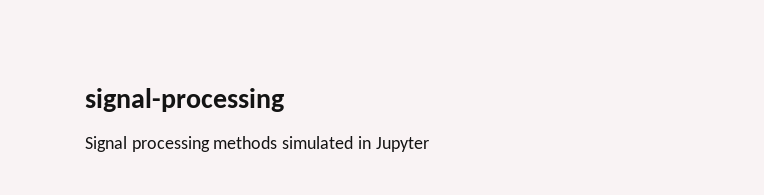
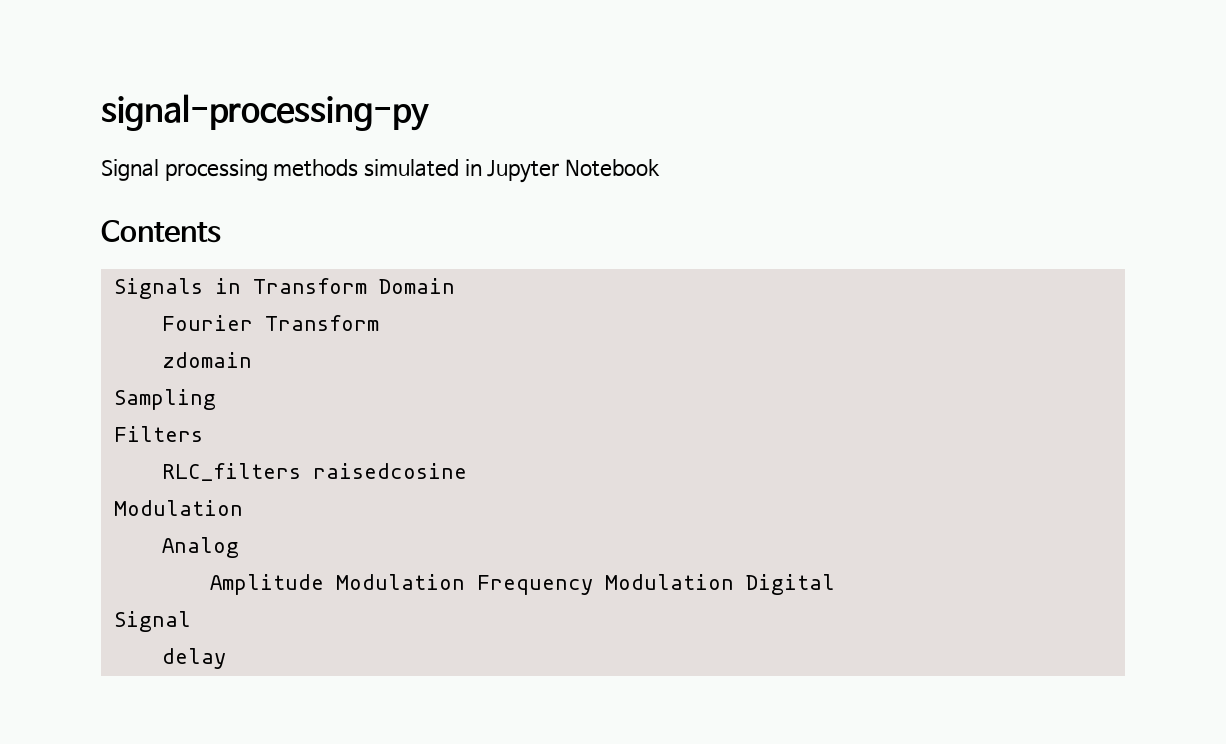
- signal-processing
+ signal-processing-py
- Signal processing methods simulated in Jupyter
+ Signal processing methods simulated in Jupyter Notebook
+ Contents
+ Signals in Transform Domain
+ Fourier Transform
+ zdomain
+ Sampling
+ Filters
+ RLC_filters raisedcosine
+ Modulation
+ Analog
+ Amplitude Modulation Frequency Modulation Digital
+ Signal
+ delay

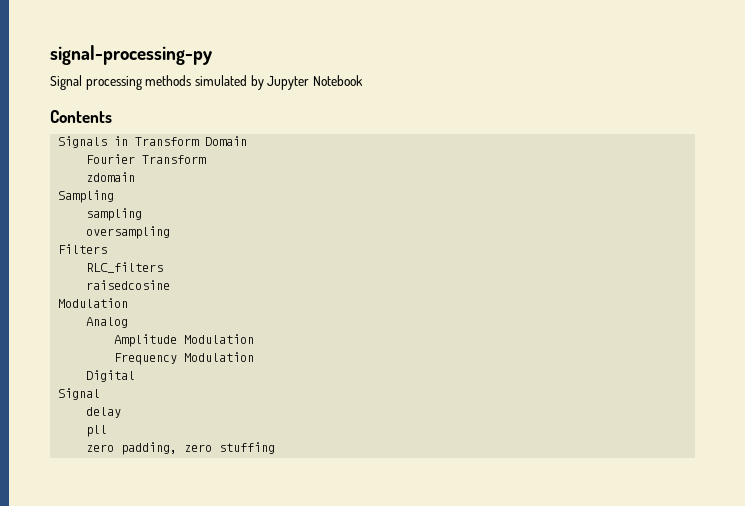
- Signal processing methods simulated in Jupyter Notebook
+ Signal processing methods simulated by Jupyter Notebook
+ sampling
+ oversampling
- RLC_filters raisedcosine
+ RLC_filters
+ raisedcosine
- Amplitude Modulation Frequency Modulation Digital
+ Amplitude Modulation
+ Frequency Modulation
+ Digital
+ pll
+ zero padding, zero stuffing

